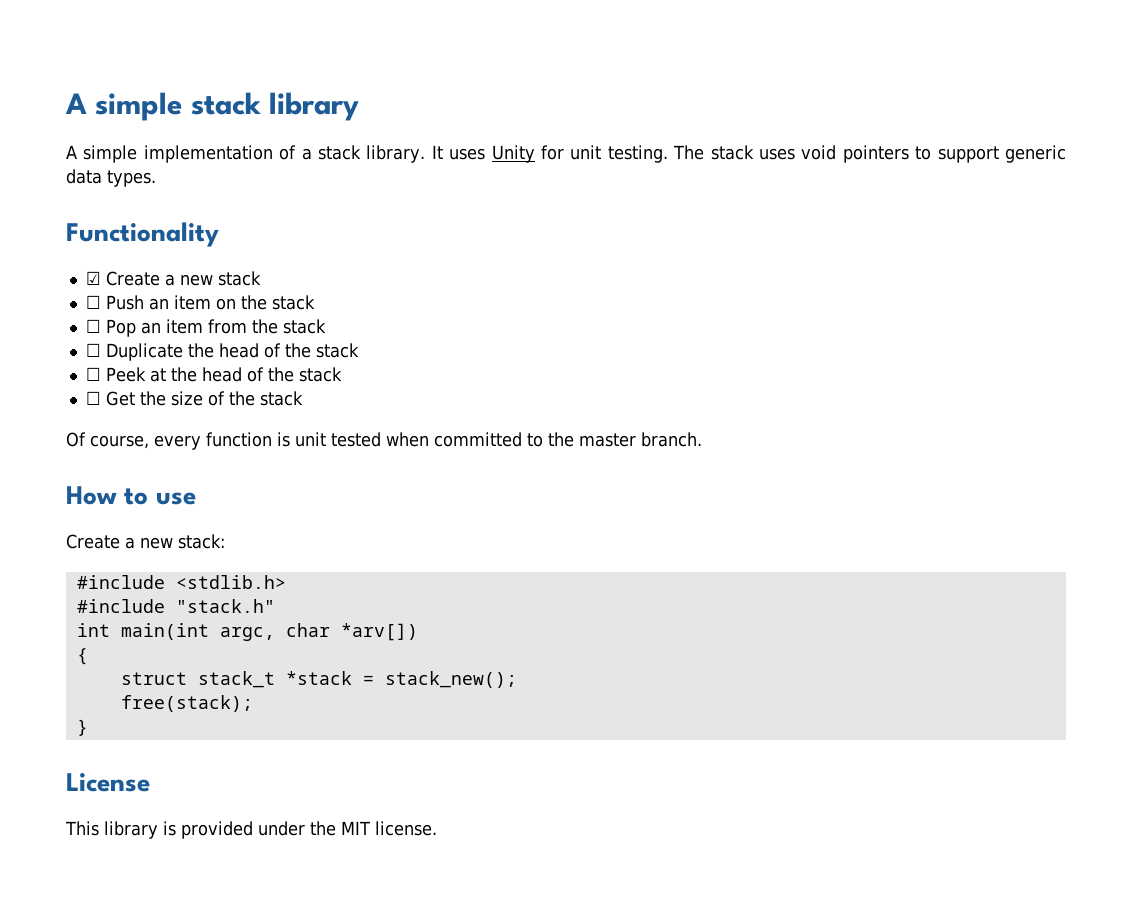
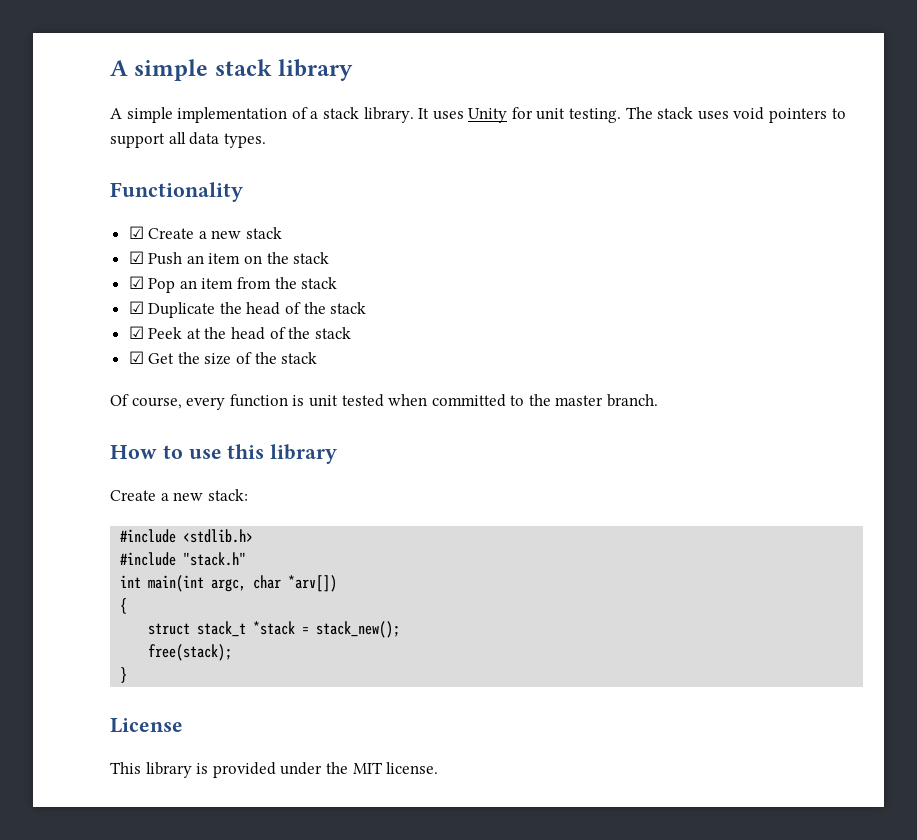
- The stack uses void pointers to support generic data types.
+ The stack uses void pointers to support all data types.
- ☐ Push an item on the stack
+ ☑ Push an item on the stack
- ☐ Pop an item from the stack
+ ☑ Pop an item from the stack
- ☐ Duplicate the head of the stack
+ ☑ Duplicate the head of the stack
- ☐ Peek at the head of the stack
+ ☑ Peek at the head of the stack
- ☐ Get the size of the stack
+ ☑ Get the size of the stack
- How to use
+ How to use this library

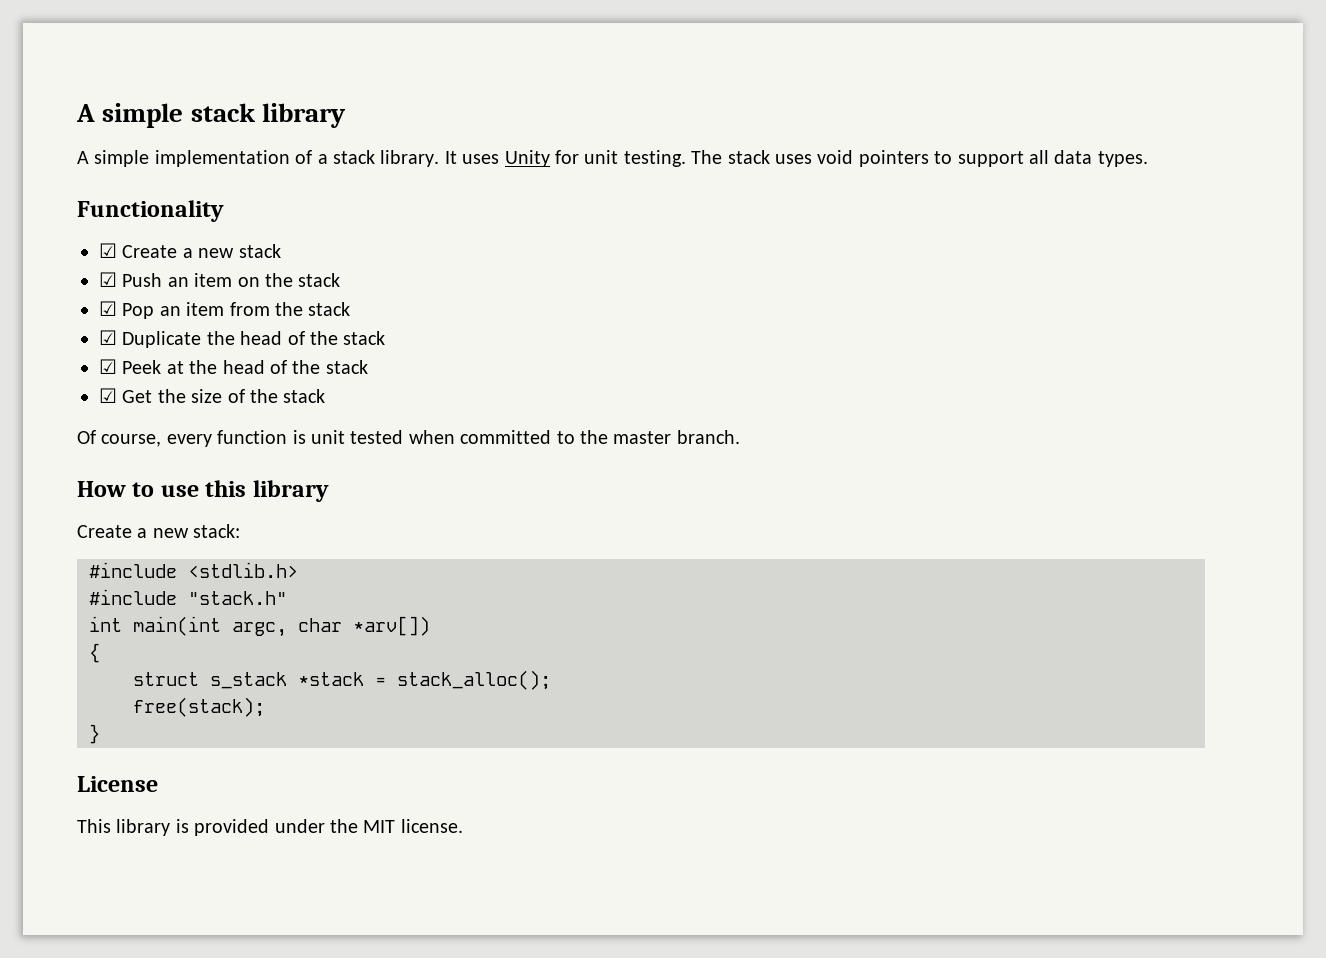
- struct stack_t *stack = stack_new();
+ struct s_stack *stack = stack_alloc();

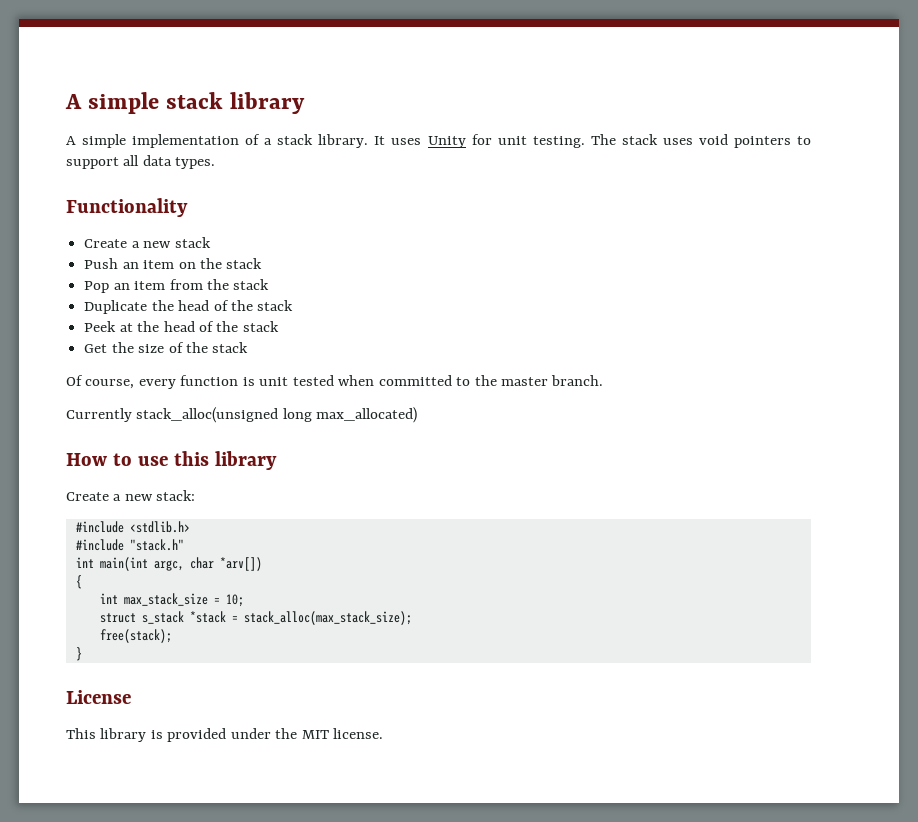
- ☑ Create a new stack
+ Create a new stack
- ☑ Push an item on the stack
+ Push an item on the stack
- ☑ Pop an item from the stack
+ Pop an item from the stack
- ☑ Duplicate the head of the stack
+ Duplicate the head of the stack
- ☑ Peek at the head of the stack
+ Peek at the head of the stack
- ☑ Get the size of the stack
+ Get the size of the stack
+ Currently stack_alloc(unsigned long max_allocated)
+ int max_stack_size = 10;
- struct s_stack *stack = stack_alloc();
+ struct s_stack *stack = stack_alloc(max_stack_size);

